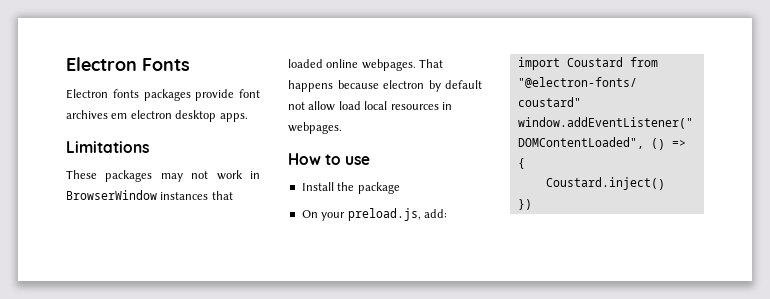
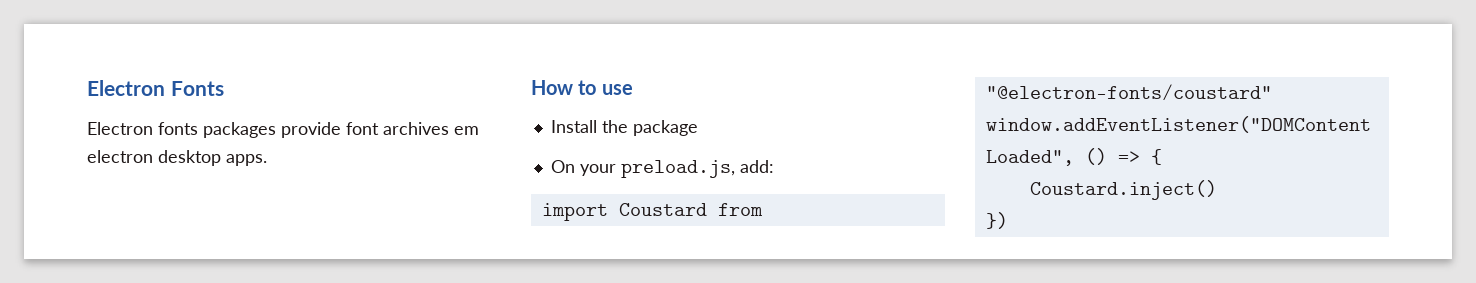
- Limitations
- These packages may not work in BrowserWindow instances that loaded online webpages. That happens because electron by default not allow load local resources in webpages.

